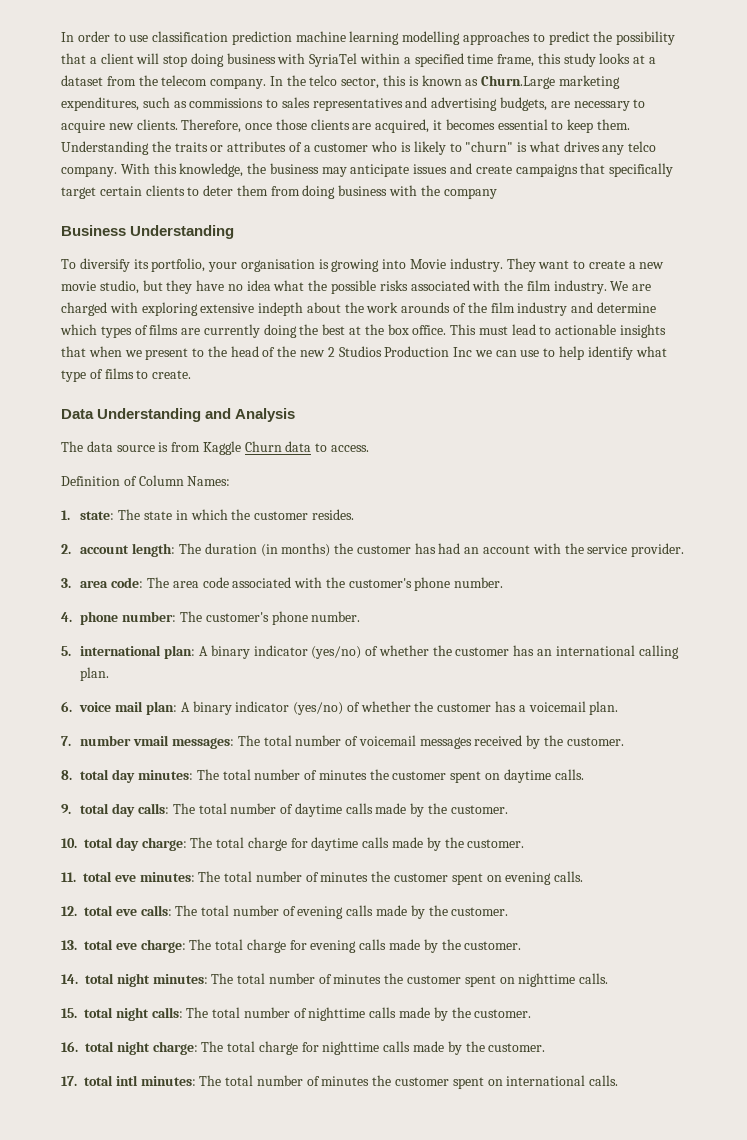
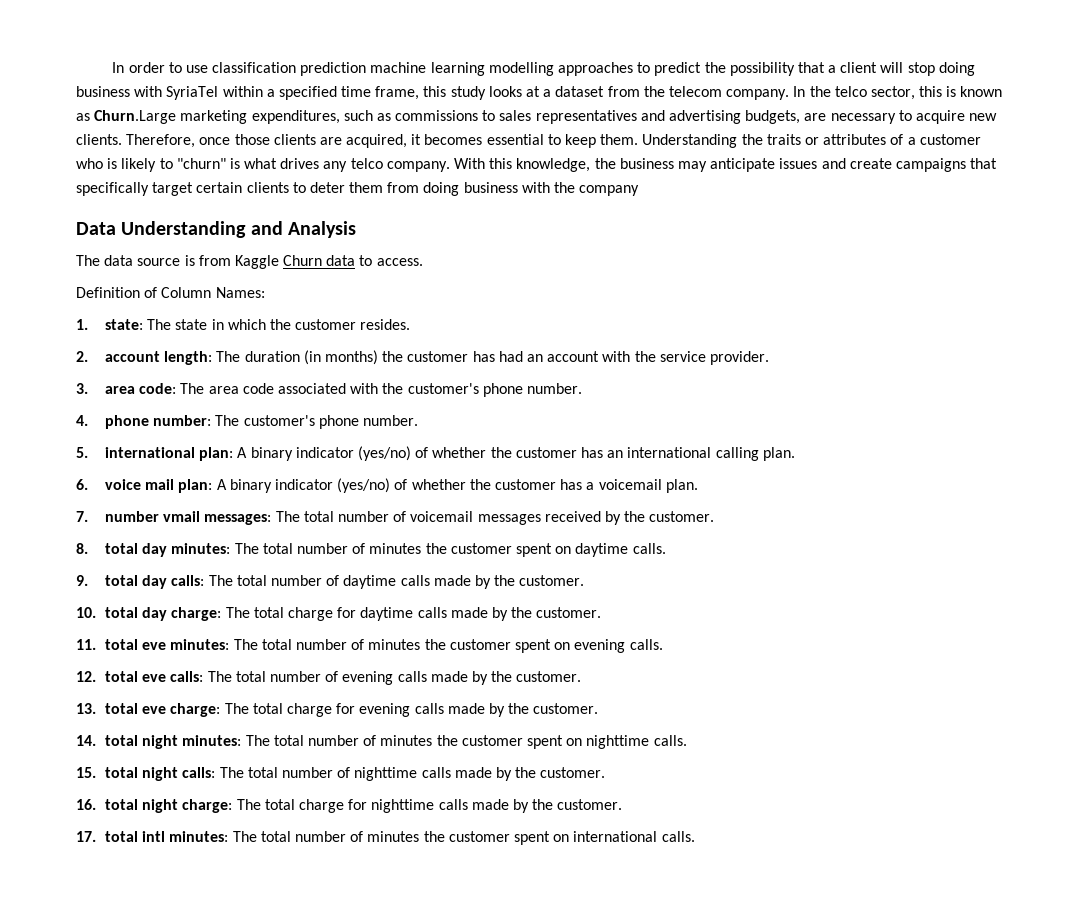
- Business Understanding
- To diversify its portfolio, your organisation is growing into Movie industry. They want to create a new movie studio, but they have no idea what the possible risks associated with the film industry. We are charged with exploring extensive indepth about the work arounds of the film industry and determine which types of films are currently doing the best at the box office. This must lead to actionable insights that when we present to the head of the new 2 Studios Production Inc we can use to help identify what type of films to create.

